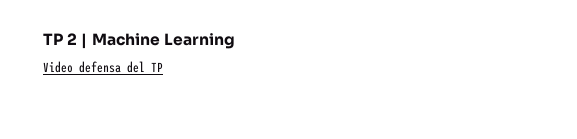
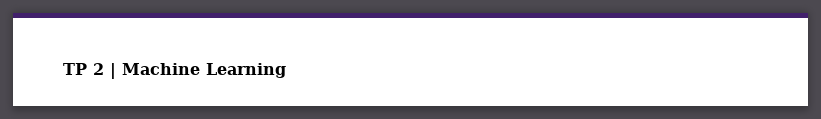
- Video defensa del TP

